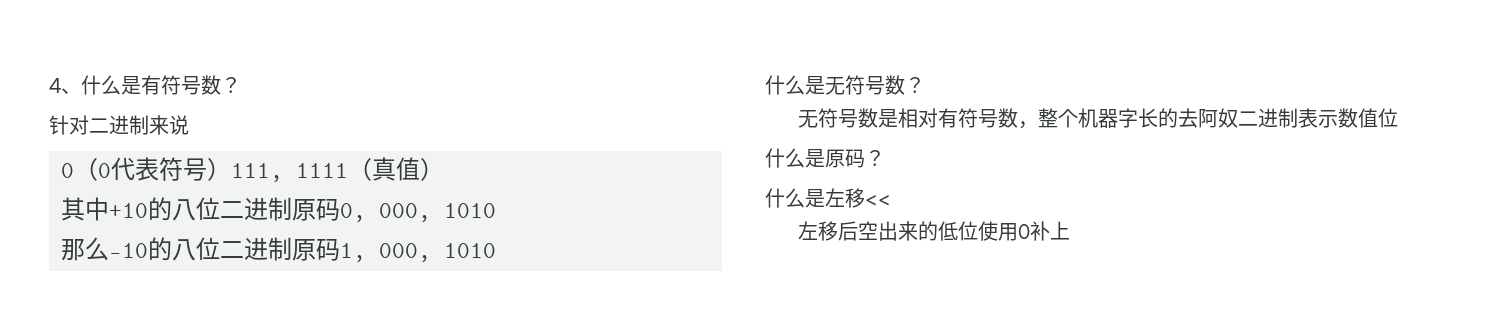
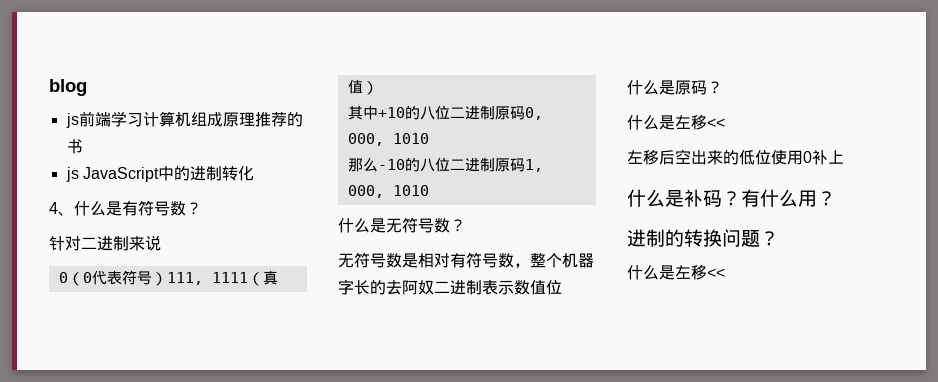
+ blog
+ js前端学习计算机组成原理推荐的书
+ js JavaScript中的进制转化
+ 什么是补码？有什么用？
+ 进制的转换问题？
+ 什么是左移<<

